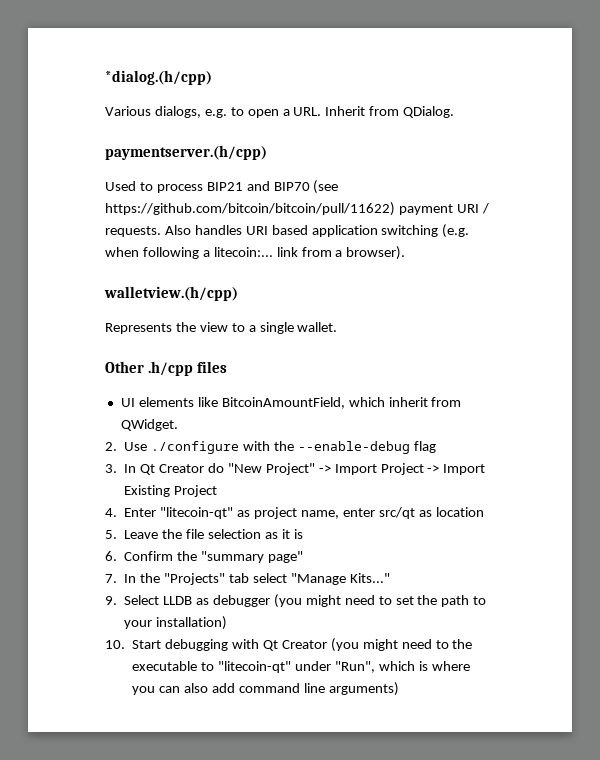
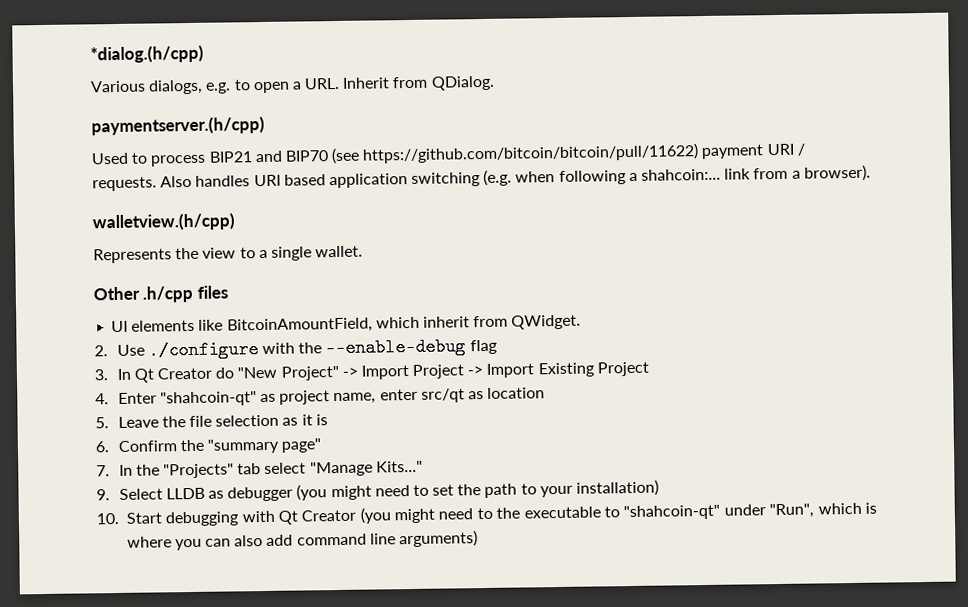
- Also handles URI based application switching (e.g. when following a litecoin:... link from a browser).
+ Also handles URI based application switching (e.g. when following a shahcoin:... link from a browser).
- 4. Enter "litecoin-qt" as project name, enter src/qt as location
+ 4. Enter "shahcoin-qt" as project name, enter src/qt as location
- 10. Start debugging with Qt Creator (you might need to the executable to "litecoin-qt" under "Run", which is where you can also add command line arguments)
+ 10. Start debugging with Qt Creator (you might need to the executable to "shahcoin-qt" under "Run", which is where you can also add command line arguments)

